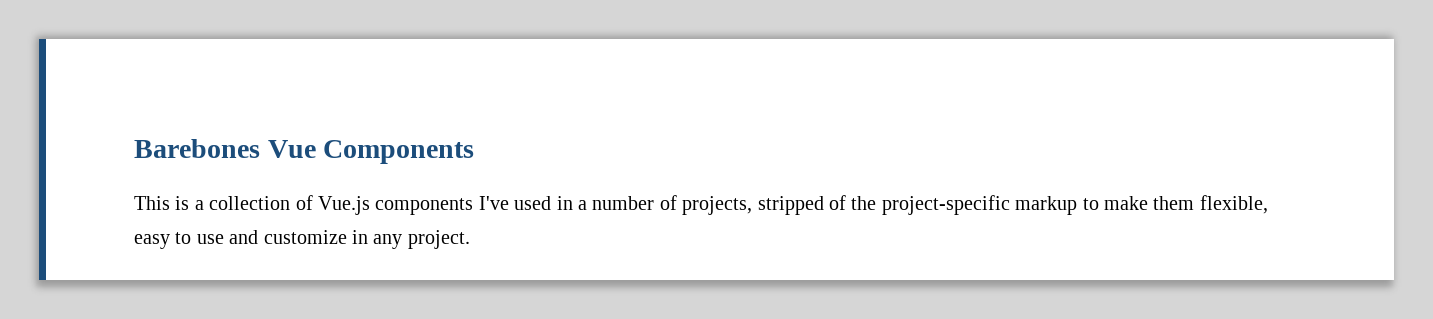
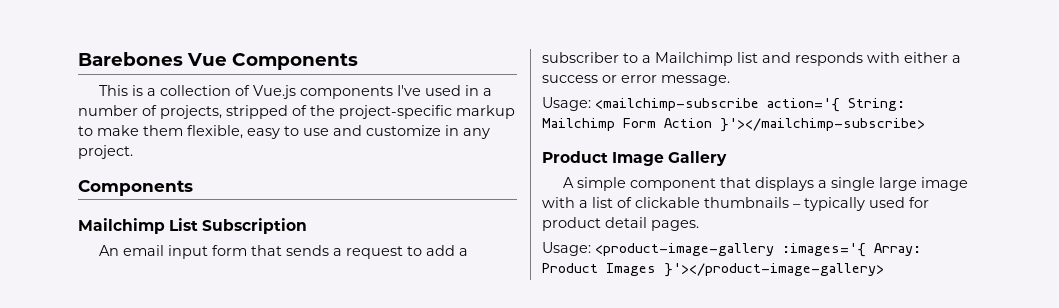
  This is a collection of Vue.js components I've used in a number of projects, stripped of the project-specific markup to make them flexible, easy to use and customize in any project.
+ Components
+ Mailchimp List Subscription
+ An email input form that sends a request to add a subscriber to a Mailchimp list and responds with either a success or error message.
+ Usage: <mailchimp-subscribe action='{ String: Mailchimp Form Action }'></mailchimp-subscribe>
+ Product Image Gallery
+ A simple component that displays a single large image with a list of clickable thumbnails – typically used for product detail pages.
+ Usage: <product-image-gallery :images='{ Array: Product Images }'></product-image-gallery>

